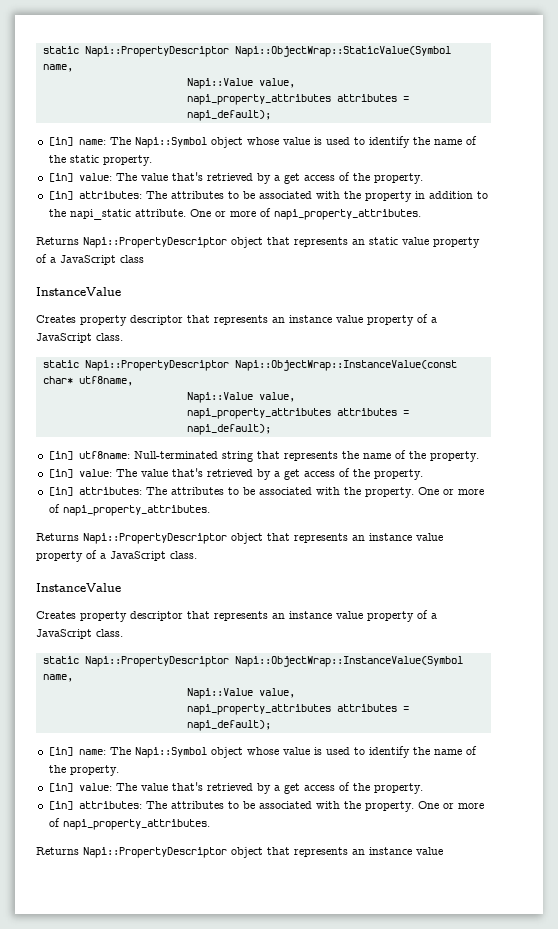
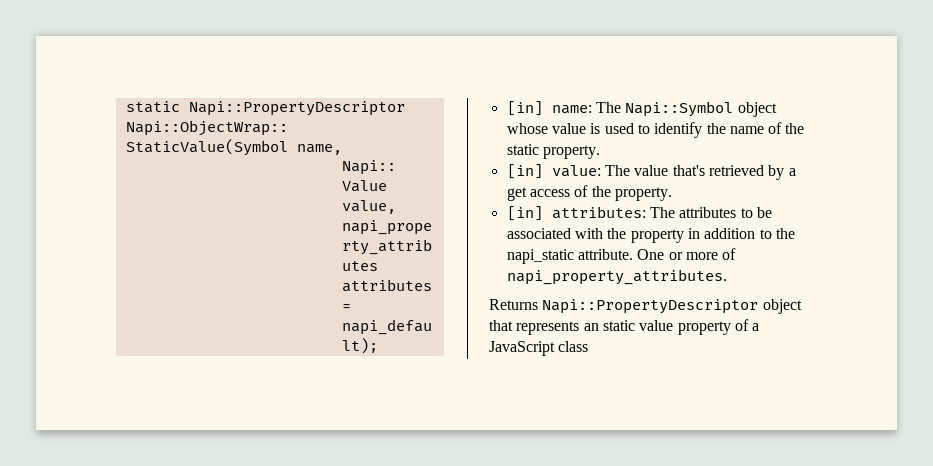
  Returns Napi::PropertyDescriptor object that represents an static value property of a JavaScript class
- InstanceValue
- Creates property descriptor that represents an instance value property of a JavaScript class.
- static Napi::PropertyDescriptor Napi::ObjectWrap::InstanceValue(const char* utf8name,
- Napi::Value value,
- napi_property_attributes attributes = napi_default);
- [in] utf8name: Null-terminated string that represents the name of the property.
- [in] value: The value that's retrieved by a get access of the property.
- [in] attributes: The attributes to be associated with the property. One or more of napi_property_attributes.
- Returns Napi::PropertyDescriptor object that represents an instance value property of a JavaScript class.
- InstanceValue
- Creates property descriptor that represents an instance value property of a JavaScript class.
- static Napi::PropertyDescriptor Napi::ObjectWrap::InstanceValue(Symbol name,
- Napi::Value value,
- napi_property_attributes attributes = napi_default);
- [in] name: The Napi::Symbol object whose value is used to identify the name of the property.
- [in] value: The value that's retrieved by a get access of the property.
- [in] attributes: The attributes to be associated with the property. One or more of napi_property_attributes.
- Returns Napi::PropertyDescriptor object that represents an instance value

